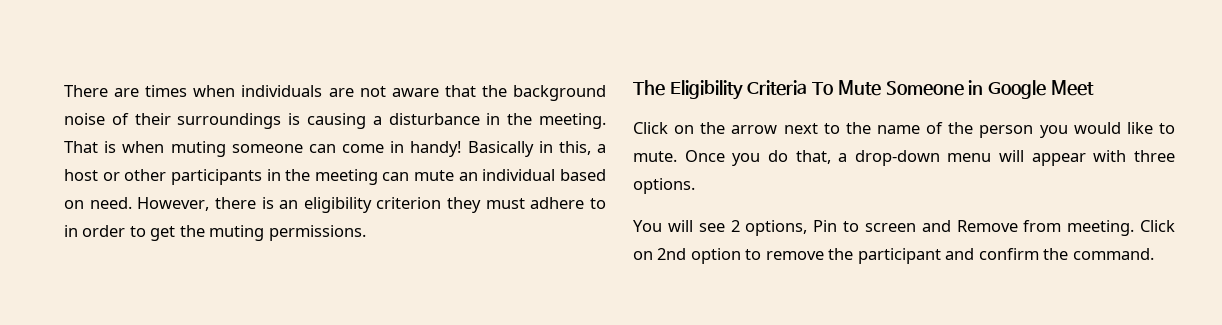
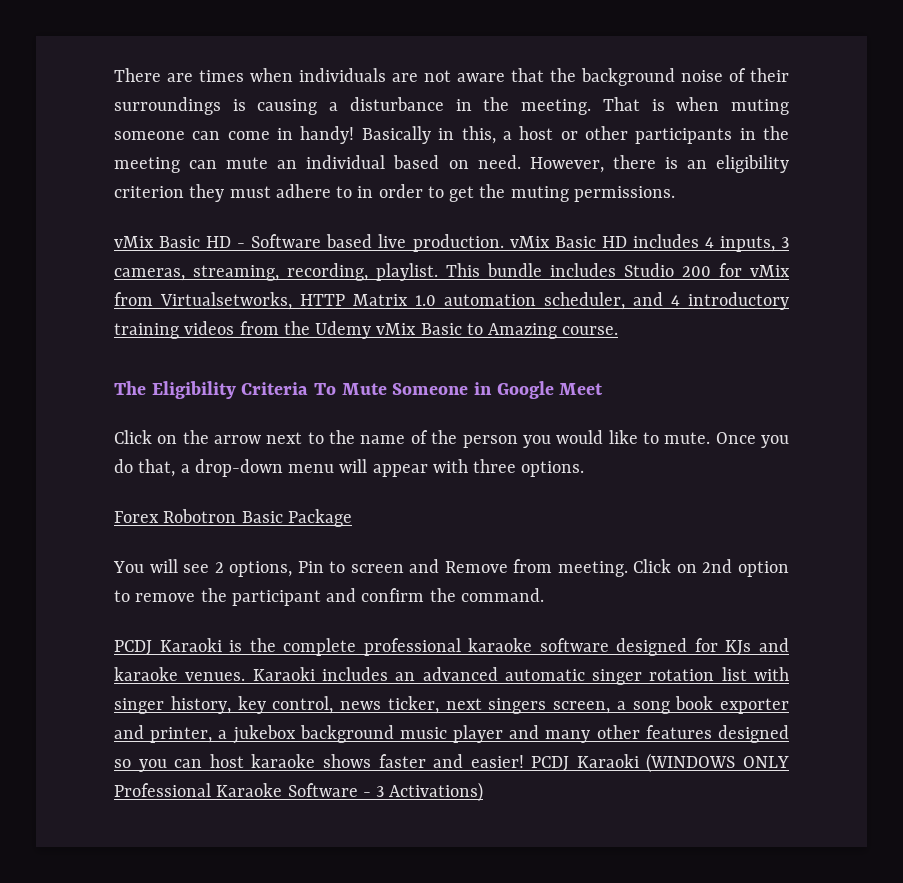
+ vMix Basic HD - Software based live production. vMix Basic HD includes 4 inputs, 3 cameras, streaming, recording, playlist. This bundle includes Studio 200 for vMix from Virtualsetworks, HTTP Matrix 1.0 automation scheduler, and 4 introductory training videos from the Udemy vMix Basic to Amazing course.
+ Forex Robotron Basic Package
+ PCDJ Karaoki is the complete professional karaoke software designed for KJs and karaoke venues. Karaoki includes an advanced automatic singer rotation list with singer history, key control, news ticker, next singers screen, a song book exporter and printer, a jukebox background music player and many other features designed so you can host karaoke shows faster and easier! PCDJ Karaoki (WINDOWS ONLY Professional Karaoke Software - 3 Activations)

